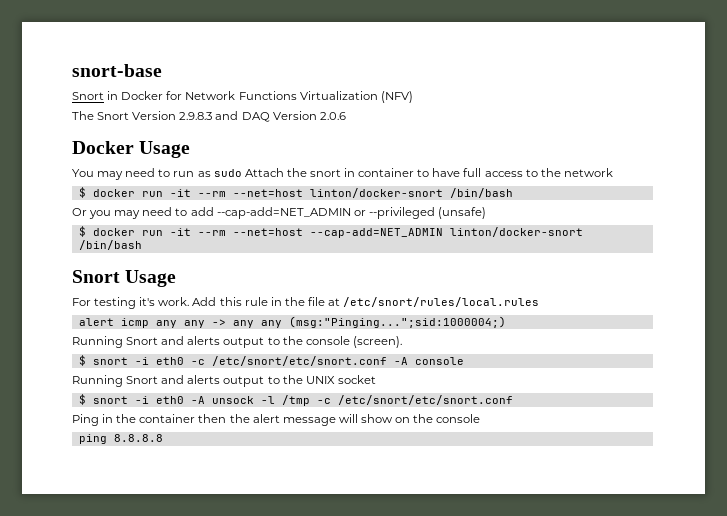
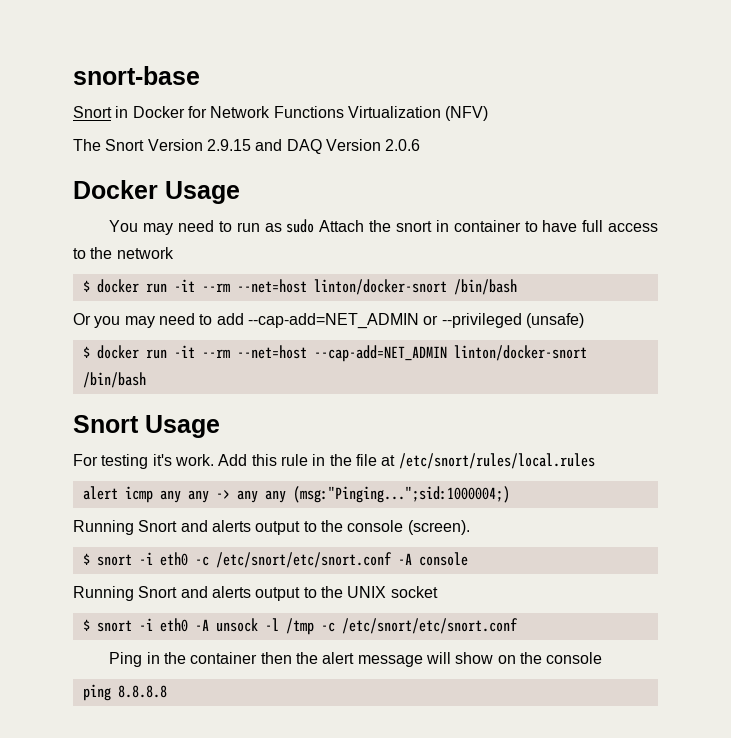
- The Snort Version 2.9.8.3 and DAQ Version 2.0.6
+ The Snort Version 2.9.15 and DAQ Version 2.0.6

